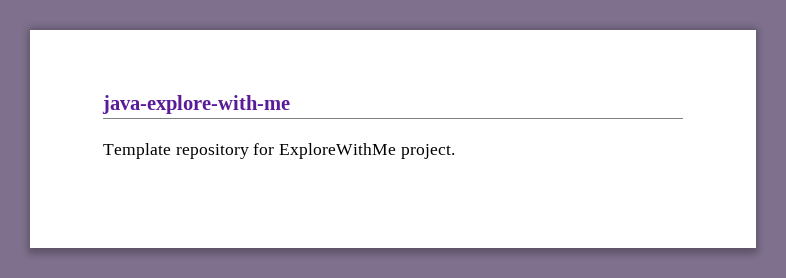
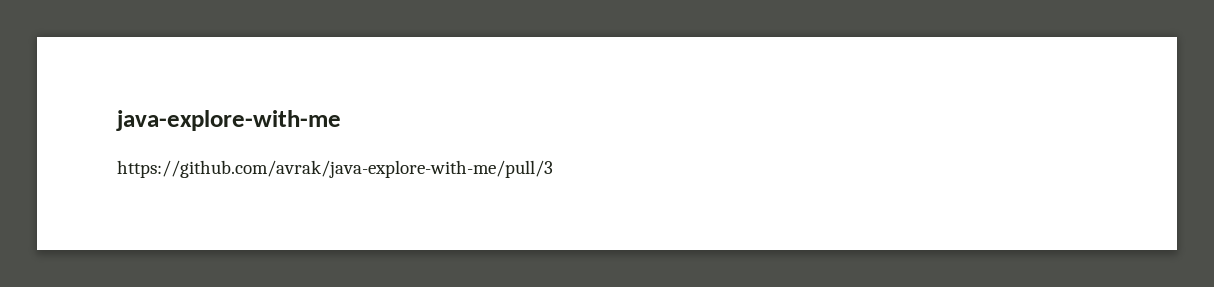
- Template repository for ExploreWithMe project.
+ https://github.com/avrak/java-explore-with-me/pull/3

